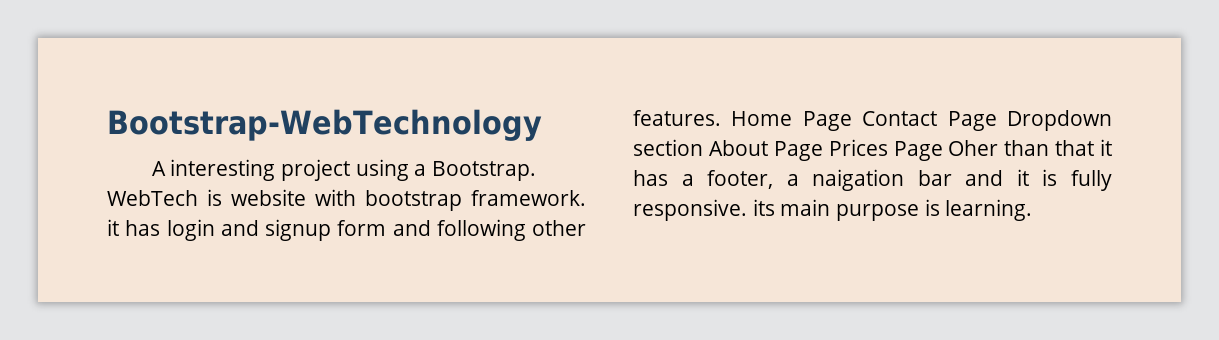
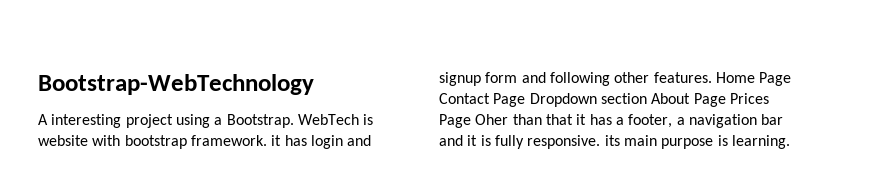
- Home Page Contact Page Dropdown section About Page Prices Page Oher than that it has a footer, a naigation bar and it is fully responsive. its main purpose is learning.
+ Home Page Contact Page Dropdown section About Page Prices Page Oher than that it has a footer, a navigation bar and it is fully responsive. its main purpose is learning.

